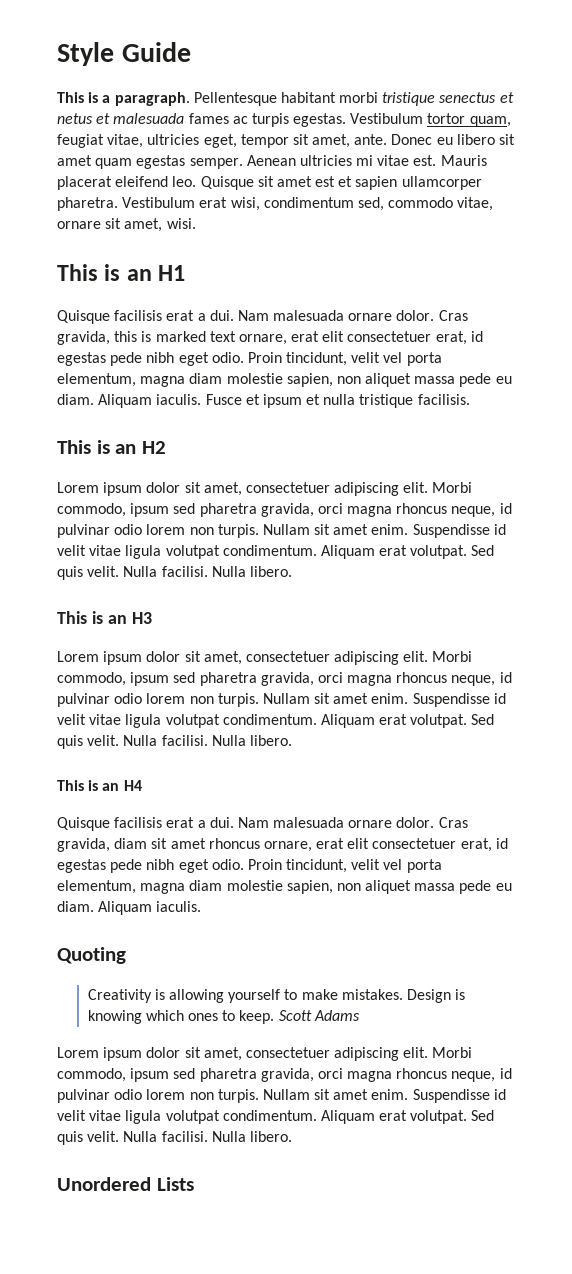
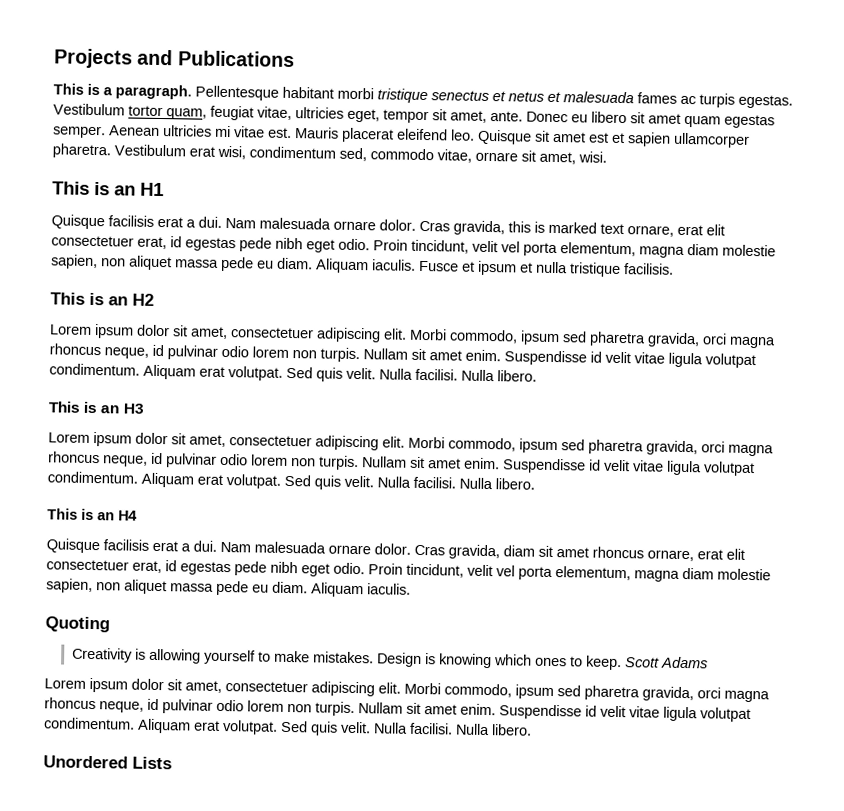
- Style Guide
+ Projects and Publications

